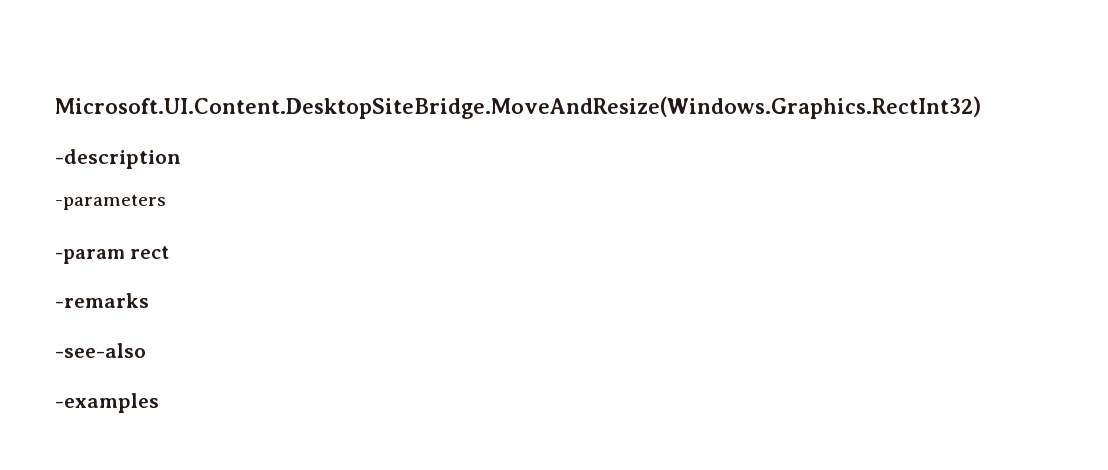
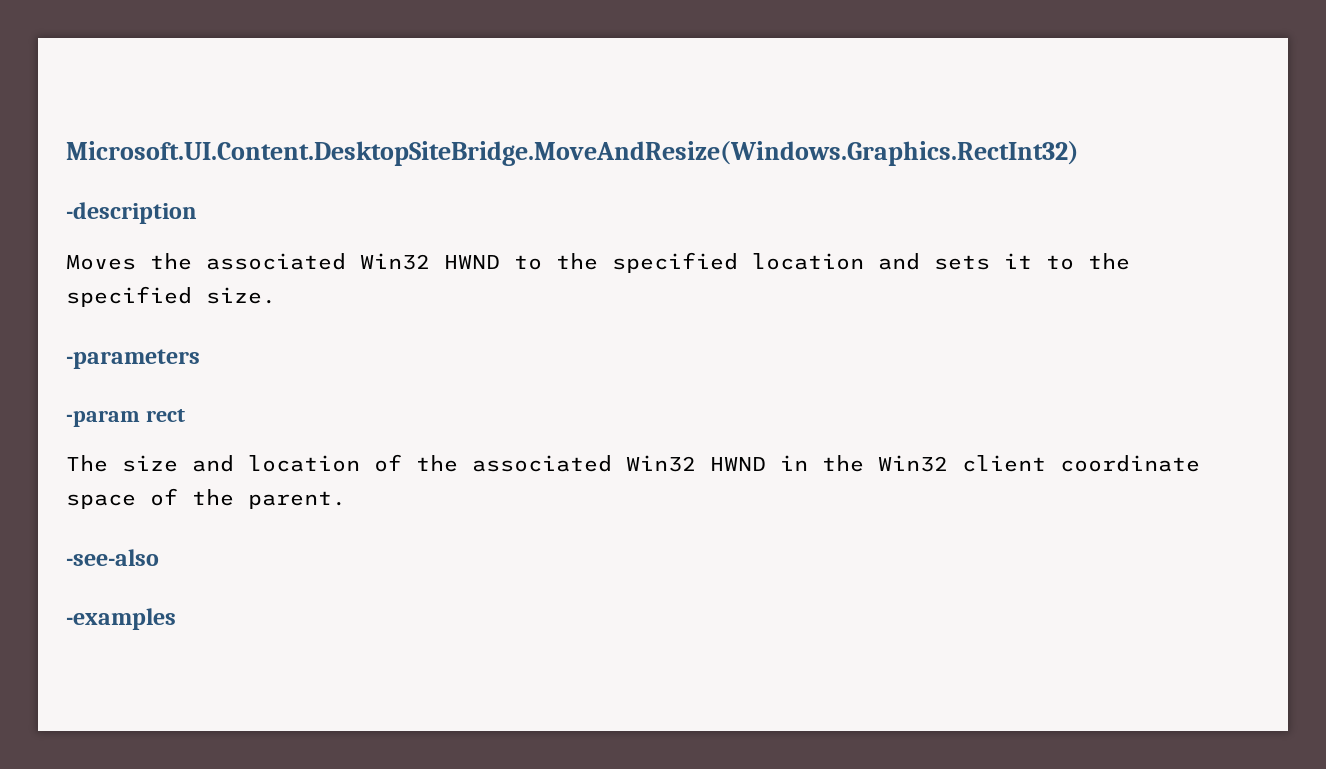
+ Moves the associated Win32 HWND to the specified location and sets it to the specified size.
  -parameters
  -param rect
- -remarks
+ The size and location of the associated Win32 HWND in the Win32 client coordinate space of the parent.

